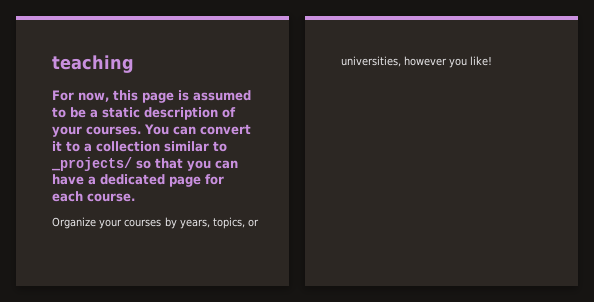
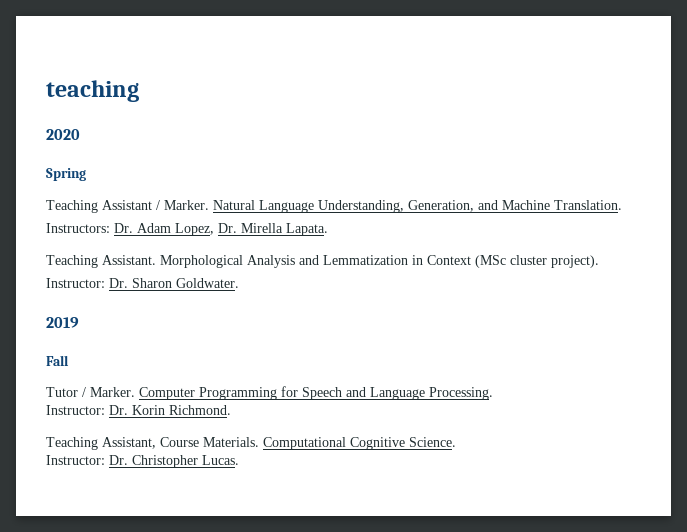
- For now, this page is assumed to be a static description of your courses. You can convert it to a collection similar to _projects/ so that you can have a dedicated page for each course.
- Organize your courses by years, topics, or universities, however you like!
+ 2020
+ Spring
+ Teaching Assistant / Marker. Natural Language Understanding, Generation, and Machine Translation.
+ Instructors: Dr. Adam Lopez, Dr. Mirella Lapata.
+ Teaching Assistant. Morphological Analysis and Lemmatization in Context (MSc cluster project).
+ Instructor: Dr. Sharon Goldwater.
+ 2019
+ Fall
+ Tutor / Marker. Computer Programming for Speech and Language Processing.
+ Instructor: Dr. Korin Richmond.
+ Teaching Assistant, Course Materials. Computational Cognitive Science.
+ Instructor: Dr. Christopher Lucas.

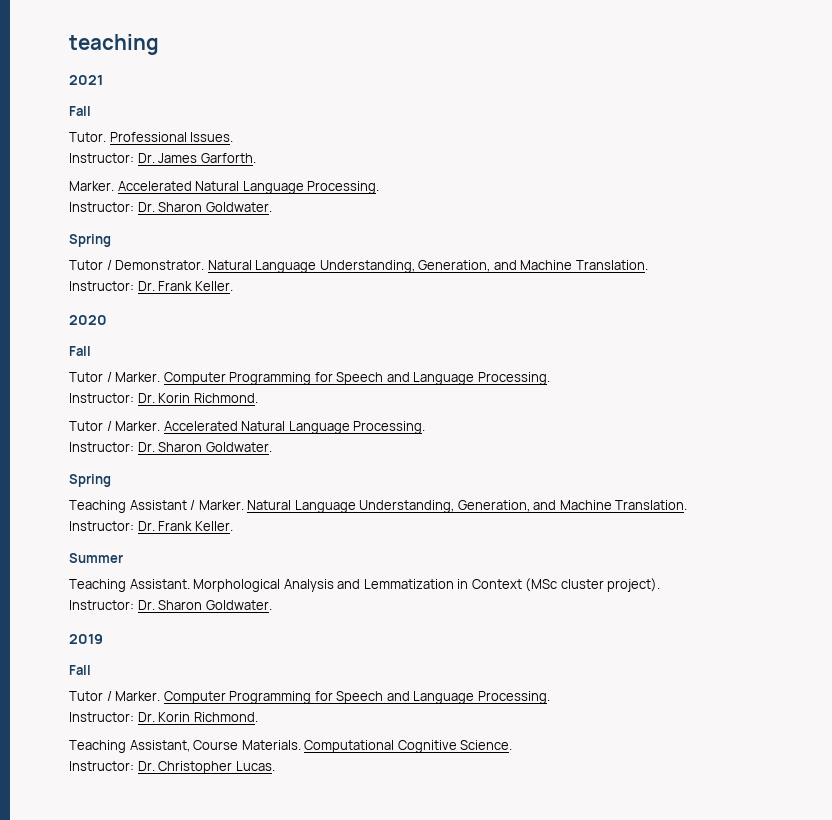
+ 2021
+ Fall
+ Tutor. Professional Issues.
+ Instructor: Dr. James Garforth.
+ Marker. Accelerated Natural Language Processing.
+ Instructor: Dr. Sharon Goldwater.
+ Spring
+ Tutor / Demonstrator. Natural Language Understanding, Generation, and Machine Translation.
+ Instructor: Dr. Frank Keller.
  2020
+ Fall
+ Tutor / Marker. Computer Programming for Speech and Language Processing.
+ Instructor: Dr. Korin Richmond.
+ Tutor / Marker. Accelerated Natural Language Processing.
+ Instructor: Dr. Sharon Goldwater.
  Teaching Assistant / Marker. Natural Language Understanding, Generation, and Machine Translation.
- Instructors: Dr. Adam Lopez, Dr. Mirella Lapata.
+ Instructor: Dr. Frank Keller.
+ Summer

